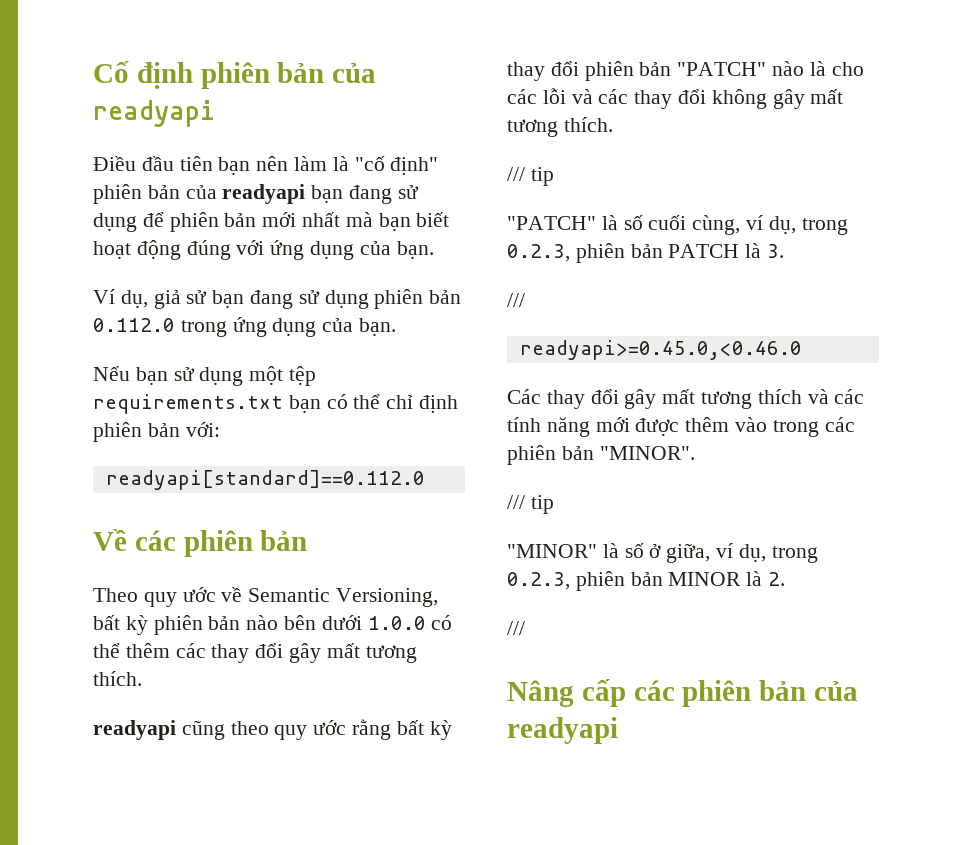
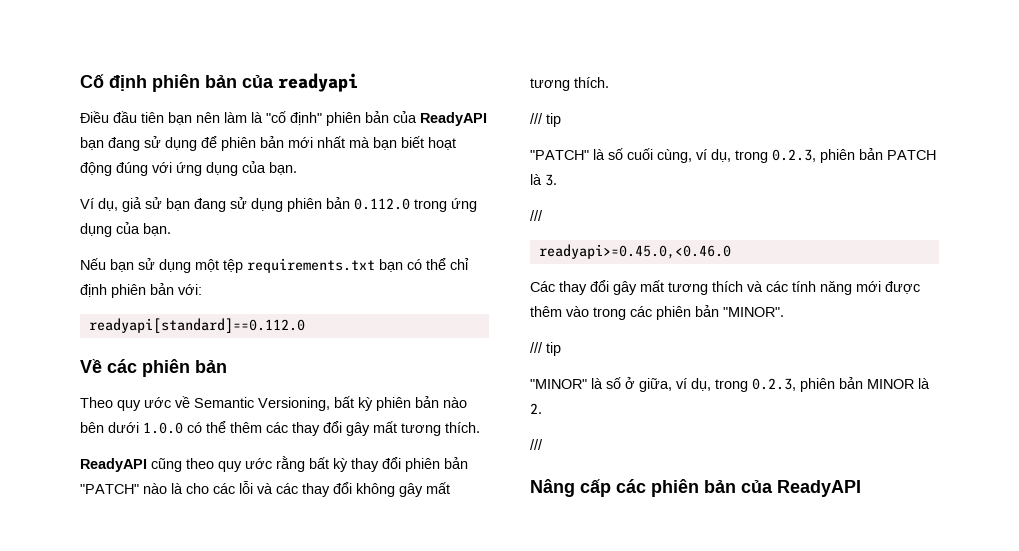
- Điều đầu tiên bạn nên làm là "cố định" phiên bản của readyapi bạn đang sử dụng để phiên bản mới nhất mà bạn biết hoạt động đúng với ứng dụng của bạn.
+ Điều đầu tiên bạn nên làm là "cố định" phiên bản của ReadyAPI bạn đang sử dụng để phiên bản mới nhất mà bạn biết hoạt động đúng với ứng dụng của bạn.
- readyapi cũng theo quy ước rằng bất kỳ thay đổi phiên bản "PATCH" nào là cho các lỗi và các thay đổi không gây mất tương thích.
+ ReadyAPI cũng theo quy ước rằng bất kỳ thay đổi phiên bản "PATCH" nào là cho các lỗi và các thay đổi không gây mất tương thích.
- Nâng cấp các phiên bản của readyapi
+ Nâng cấp các phiên bản của ReadyAPI

